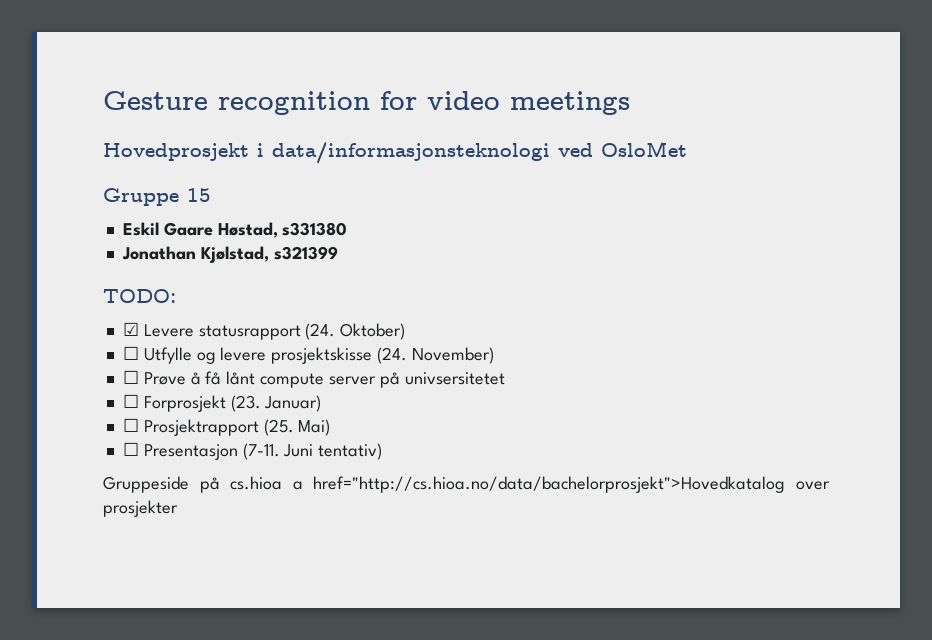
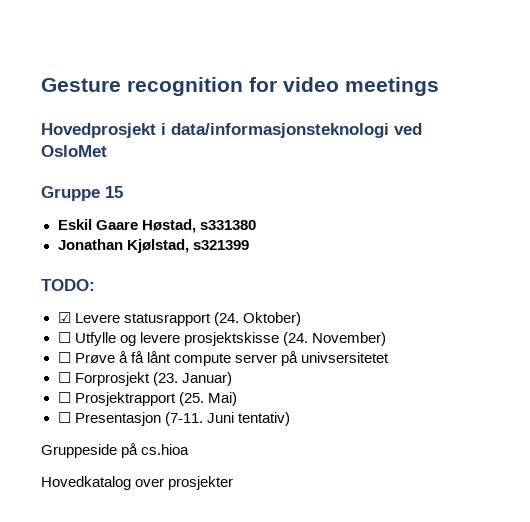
- Gruppeside på cs.hioa a href="http://cs.hioa.no/data/bachelorprosjekt">Hovedkatalog over prosjekter
+ Gruppeside på cs.hioa
+ Hovedkatalog over prosjekter

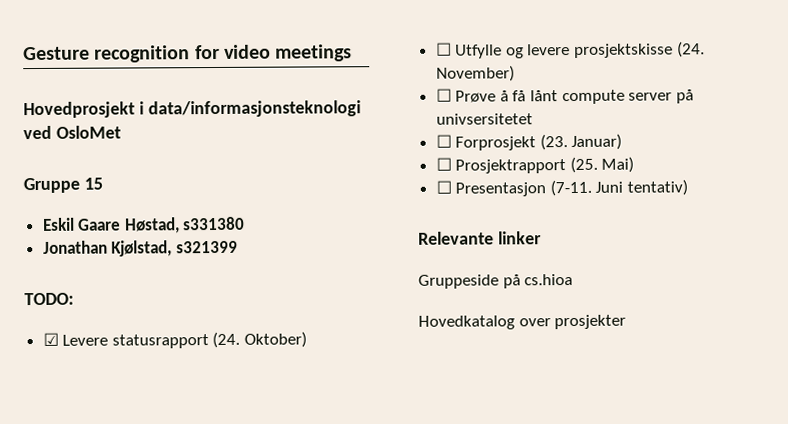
+ Relevante linker

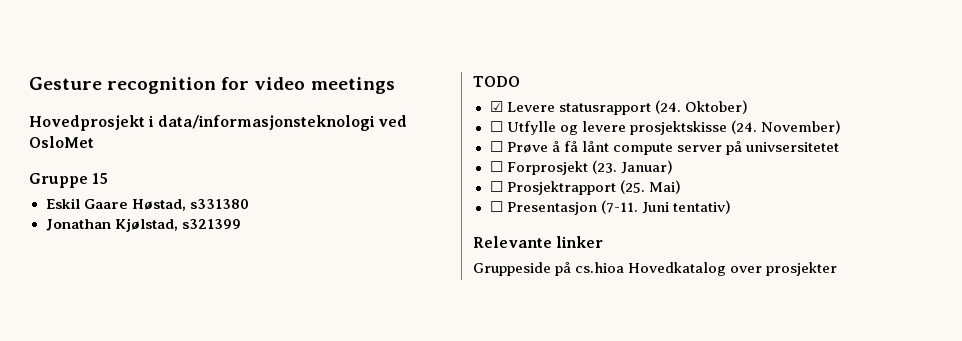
- TODO:
+ TODO
- Gruppeside på cs.hioa
- Hovedkatalog over prosjekter
+ Gruppeside på cs.hioa Hovedkatalog over prosjekter

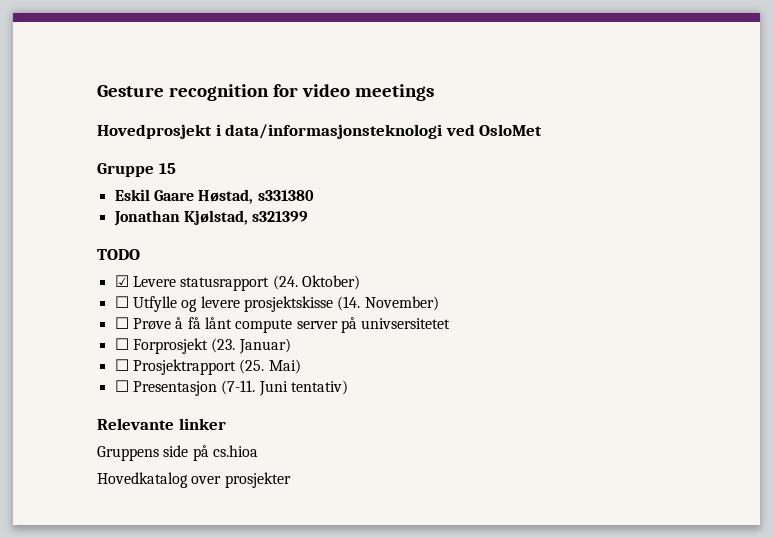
- ☐ Utfylle og levere prosjektskisse (24. November)
+ ☐ Utfylle og levere prosjektskisse (14. November)
- Gruppeside på cs.hioa Hovedkatalog over prosjekter
+ Gruppens side på cs.hioa
+ Hovedkatalog over prosjekter

